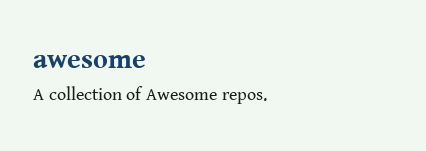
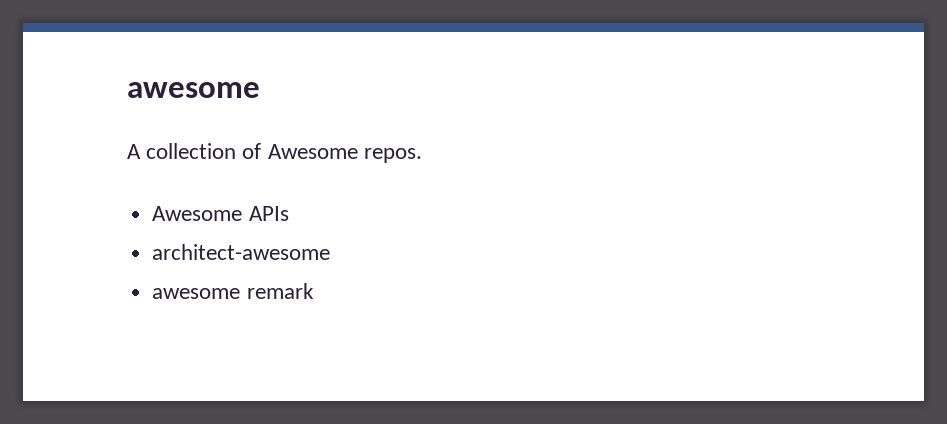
+ Awesome APIs
+ architect-awesome
+ awesome remark

